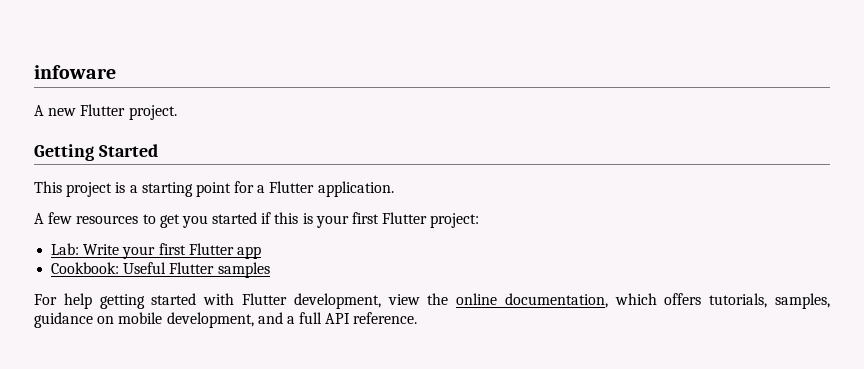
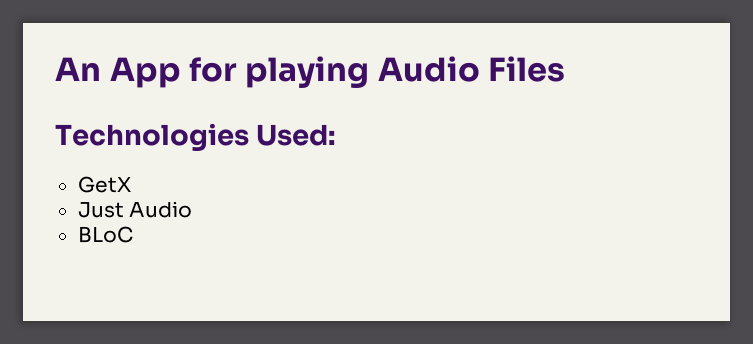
- infoware
- A new Flutter project.
- Getting Started
- This project is a starting point for a Flutter application.
- A few resources to get you started if this is your first Flutter project:
- Lab: Write your first Flutter app
- Cookbook: Useful Flutter samples
- For help getting started with Flutter development, view the online documentation, which offers tutorials, samples, guidance on mobile development, and a full API reference.
+ An App for playing Audio Files
+ Technologies Used:
+ GetX
+ Just Audio
+ BLoC

